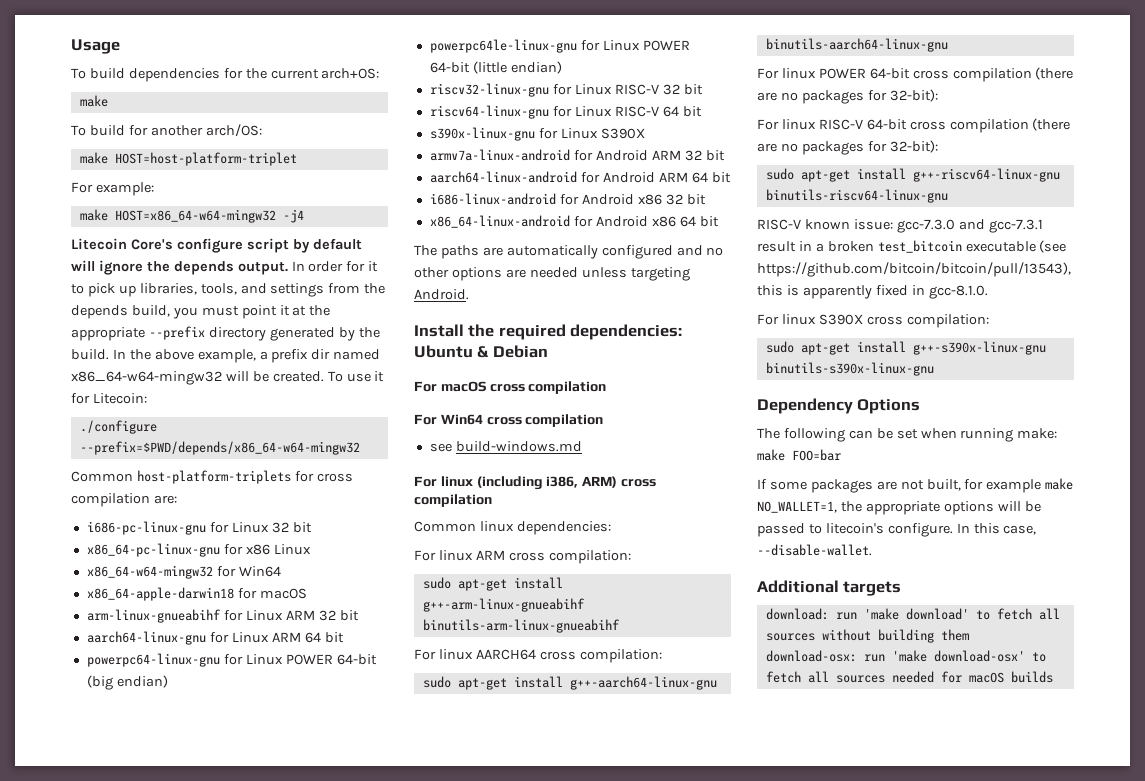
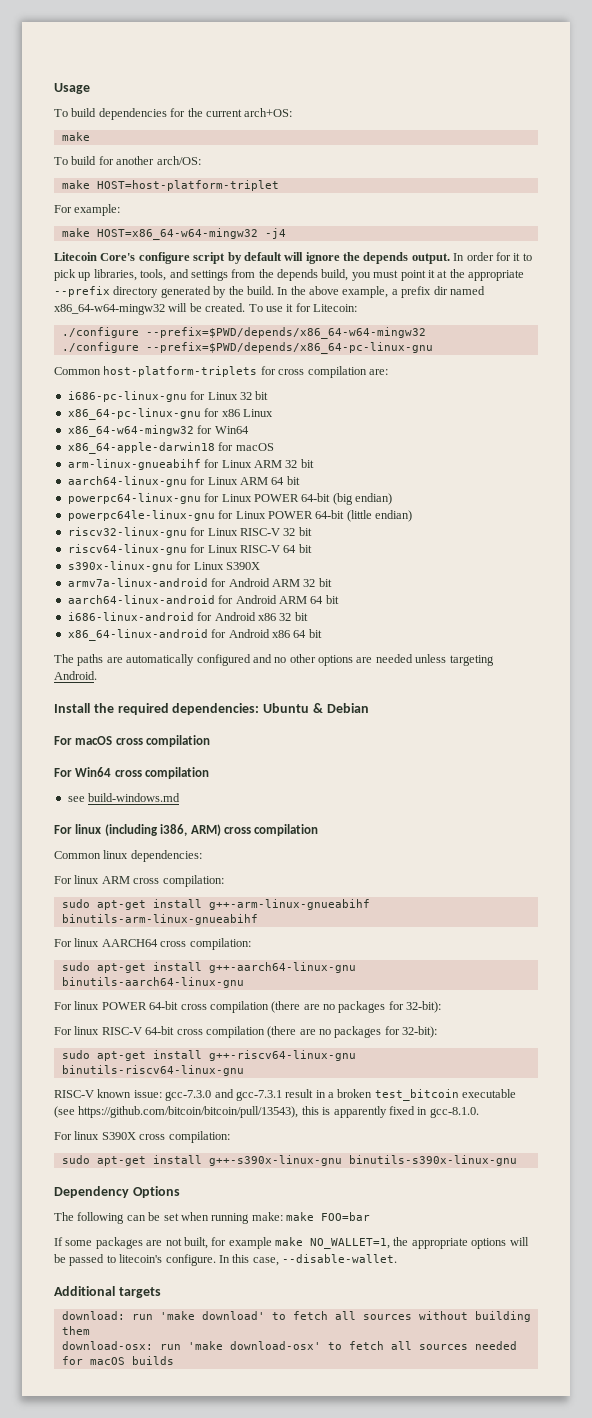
+ ./configure --prefix=$PWD/depends/x86_64-pc-linux-gnu

